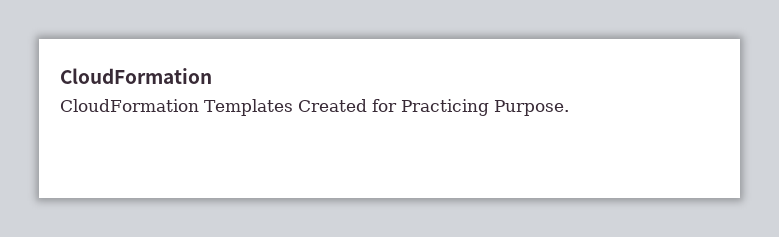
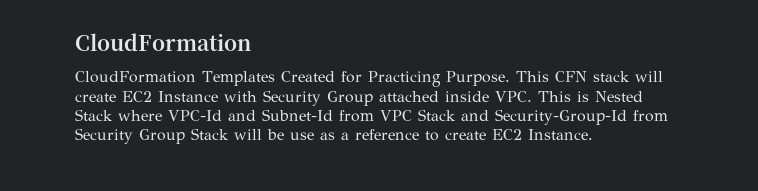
+ This CFN stack will create EC2 Instance with Security Group attached inside VPC. This is Nested Stack where VPC-Id and Subnet-Id from VPC Stack and Security-Group-Id from Security Group Stack will be use as a reference to create EC2 Instance.

